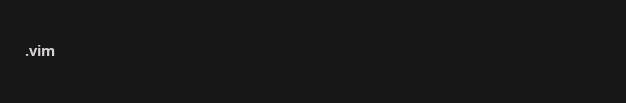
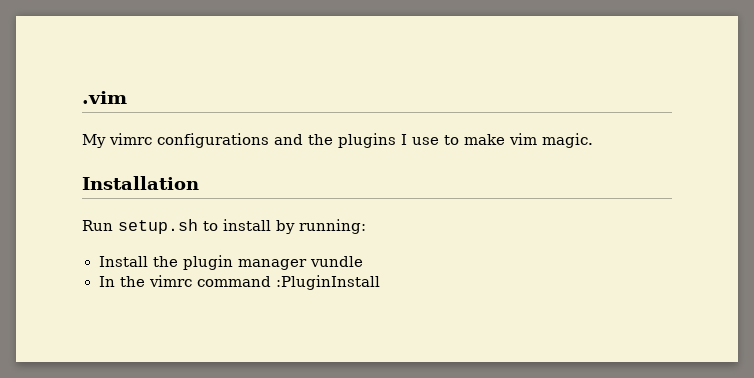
+ My vimrc configurations and the plugins I use to make vim magic.
+ Installation
+ Run setup.sh to install by running:
+ Install the plugin manager vundle
+ In the vimrc command :PluginInstall

